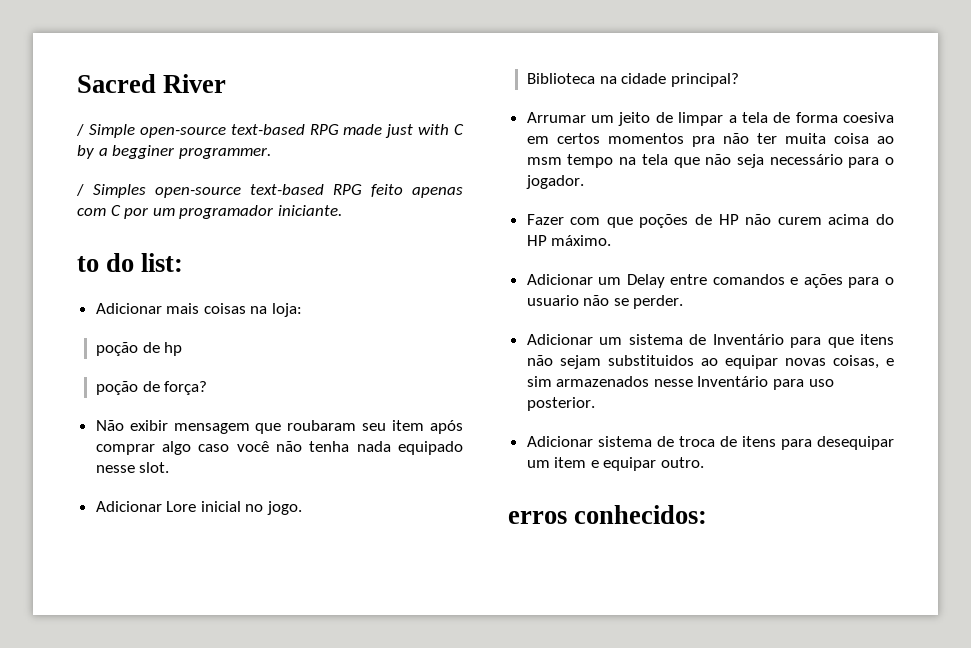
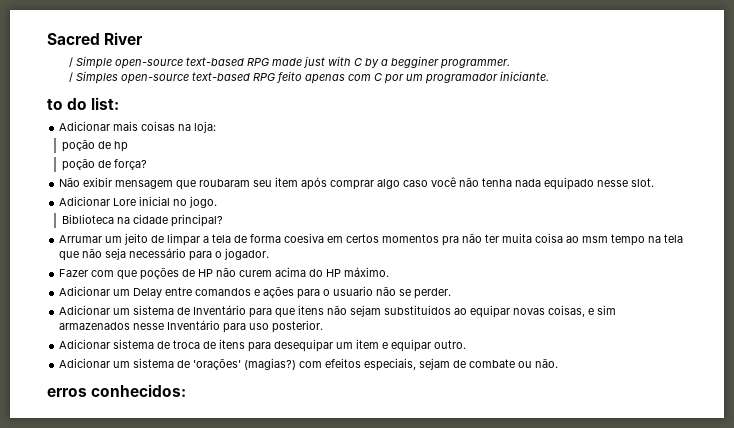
+ Adicionar um sistema de 'orações' (magias?) com efeitos especiais, sejam de combate ou não.

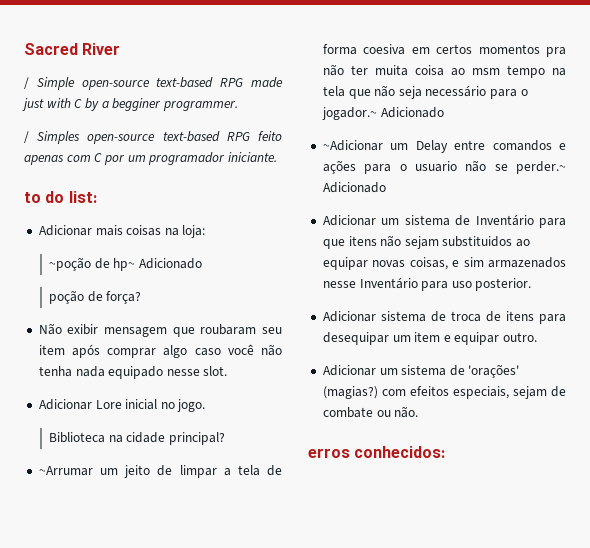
- poção de hp
+ ~poção de hp~ Adicionado
- Arrumar um jeito de limpar a tela de forma coesiva em certos momentos pra não ter muita coisa ao msm tempo na tela que não seja necessário para o jogador.
- Fazer com que poções de HP não curem acima do HP máximo.
- Adicionar um Delay entre comandos e ações para o usuario não se perder.
+ ~Arrumar um jeito de limpar a tela de forma coesiva em certos momentos pra não ter muita coisa ao msm tempo na tela que não seja necessário para o jogador.~ Adicionado
+ ~Adicionar um Delay entre comandos e ações para o usuario não se perder.~ Adicionado

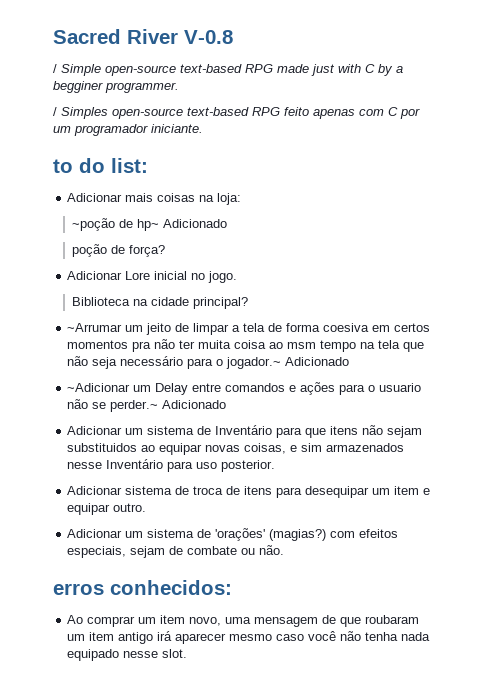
- Sacred River
+ Sacred River V-0.8
- Não exibir mensagem que roubaram seu item após comprar algo caso você não tenha nada equipado nesse slot.
+ Ao comprar um item novo, uma mensagem de que roubaram um item antigo irá aparecer mesmo caso você não tenha nada equipado nesse slot.

